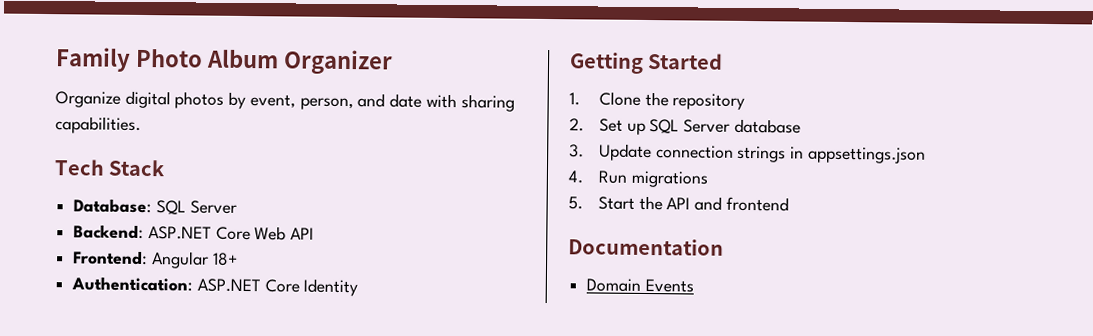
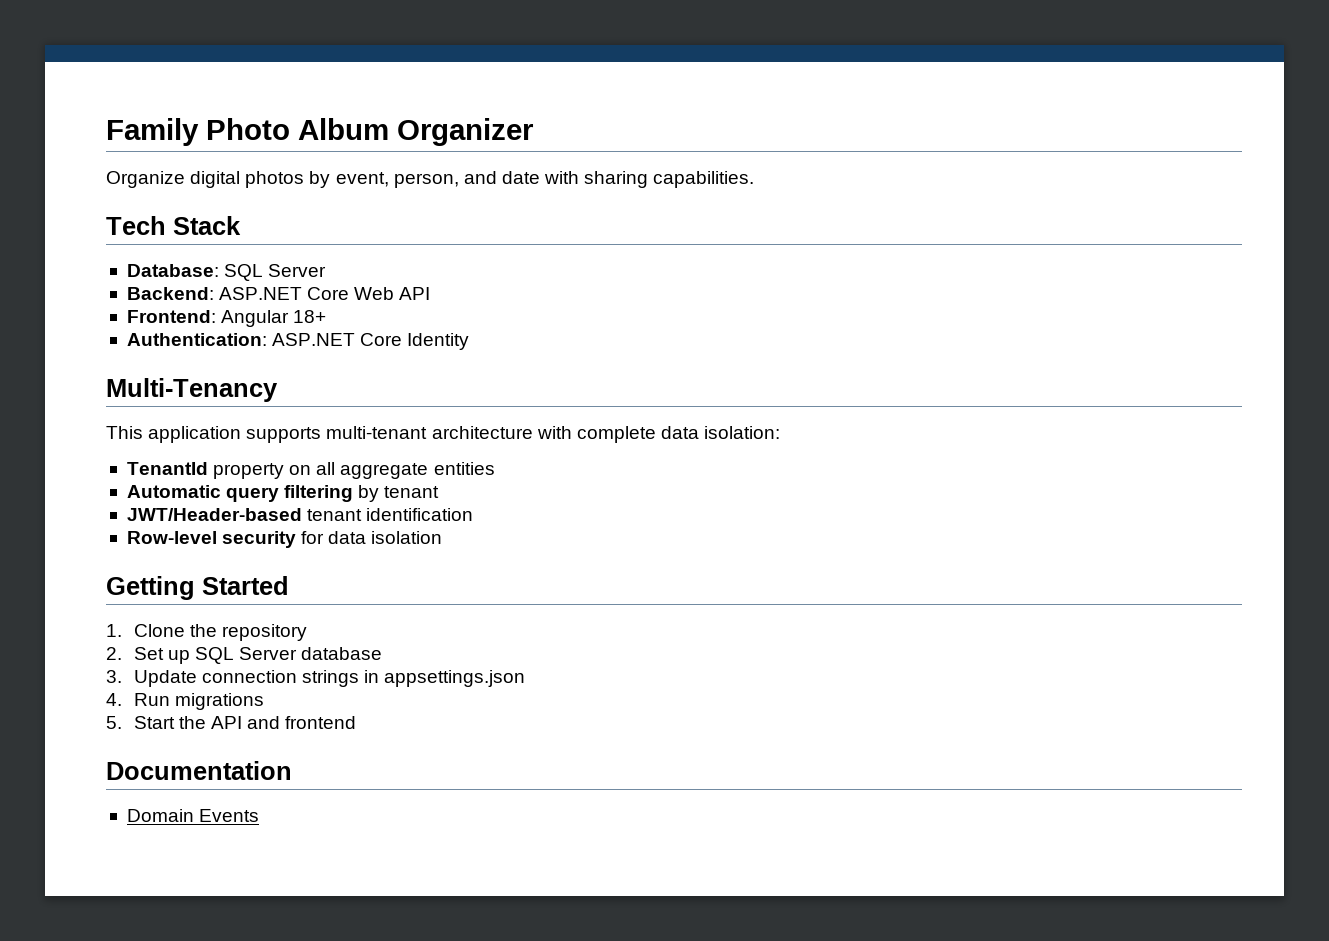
+ Multi-Tenancy
+ This application supports multi-tenant architecture with complete data isolation:
+ TenantId property on all aggregate entities
+ Automatic query filtering by tenant
+ JWT/Header-based tenant identification
+ Row-level security for data isolation

